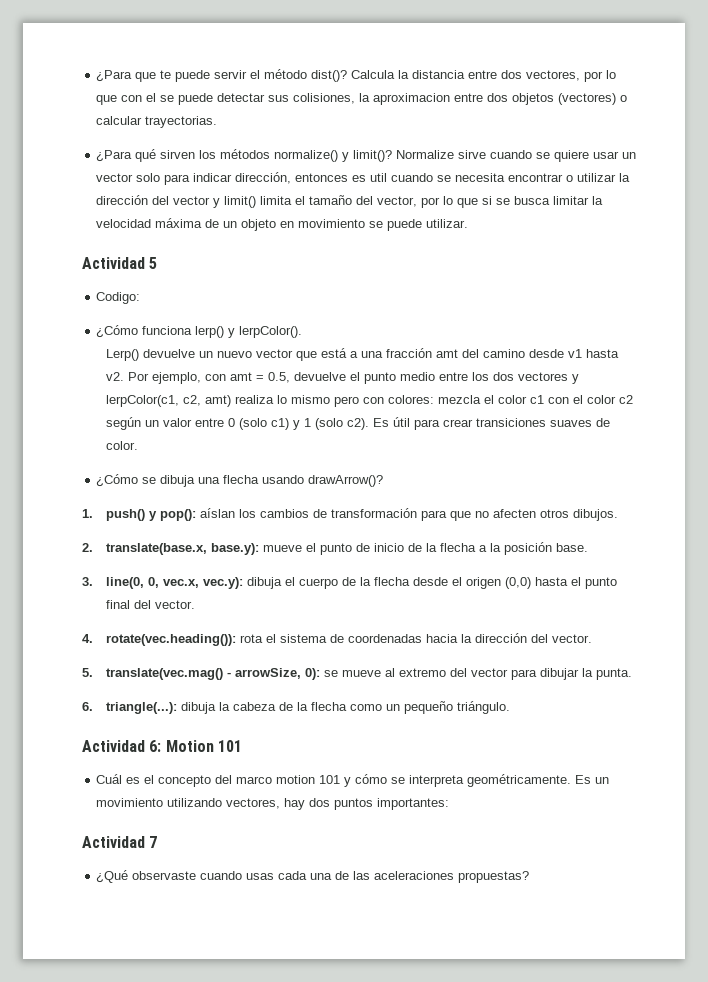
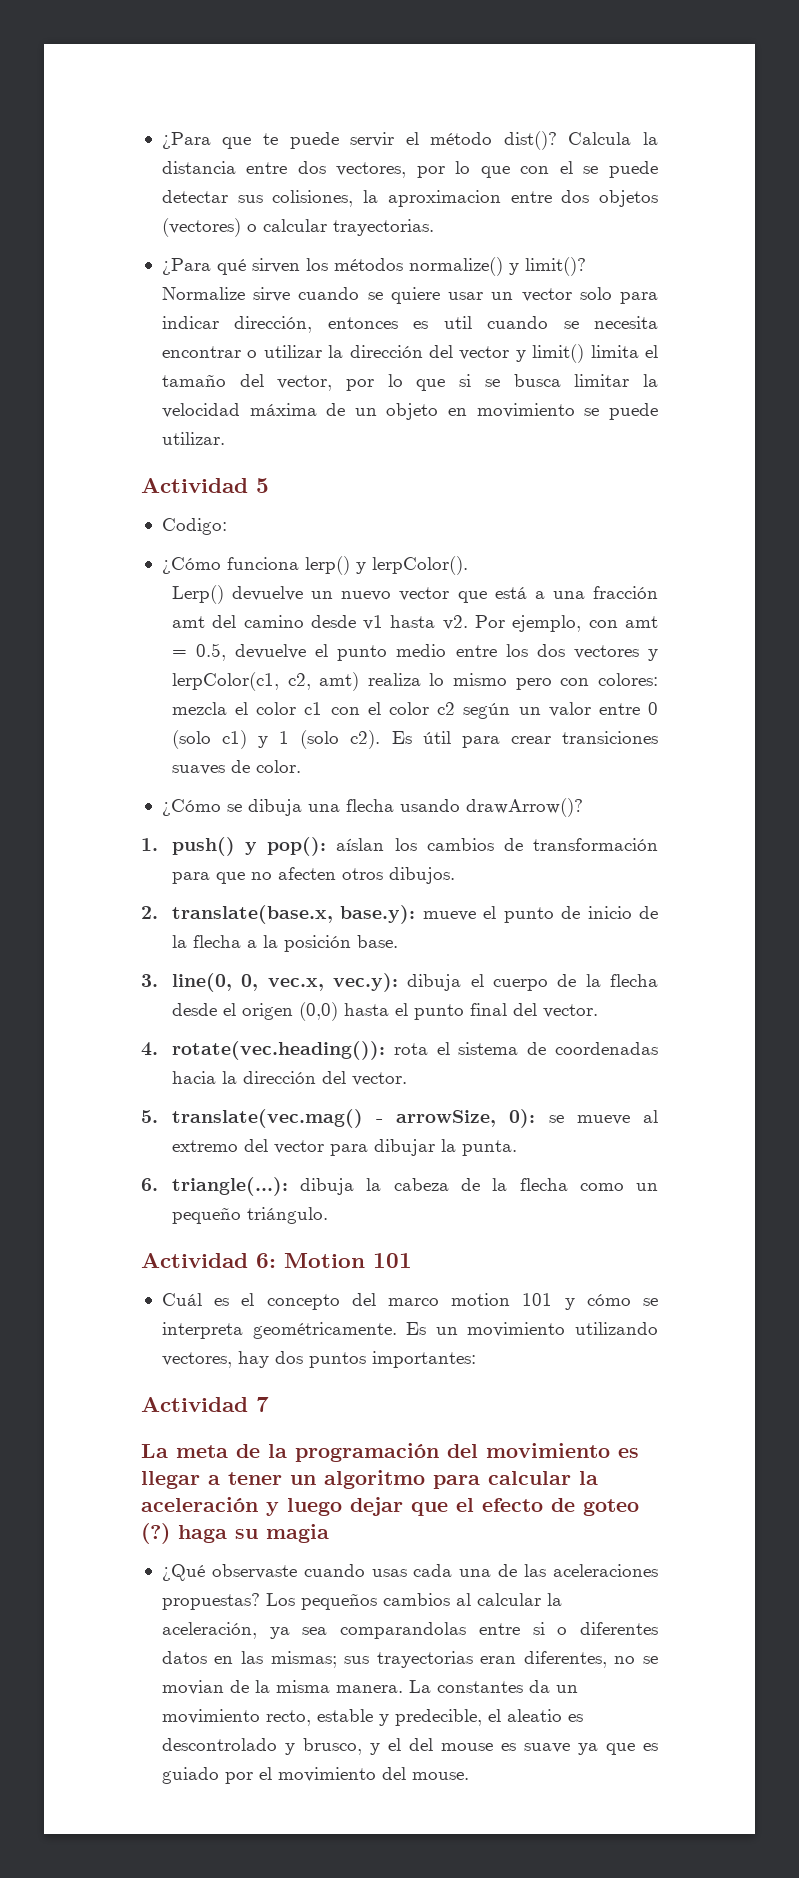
+ La meta de la programación del movimiento es llegar a tener un algoritmo para calcular la aceleración y luego dejar que el efecto de goteo (?) haga su magia
+ Los pequeños cambios al calcular la aceleración, ya sea comparandolas entre si o diferentes datos en las mismas; sus trayectorias eran diferentes, no se movian de la misma manera. La constantes da un movimiento recto, estable y predecible, el aleatio es descontrolado y brusco, y el del mouse es suave ya que es guiado por el movimiento del mouse.

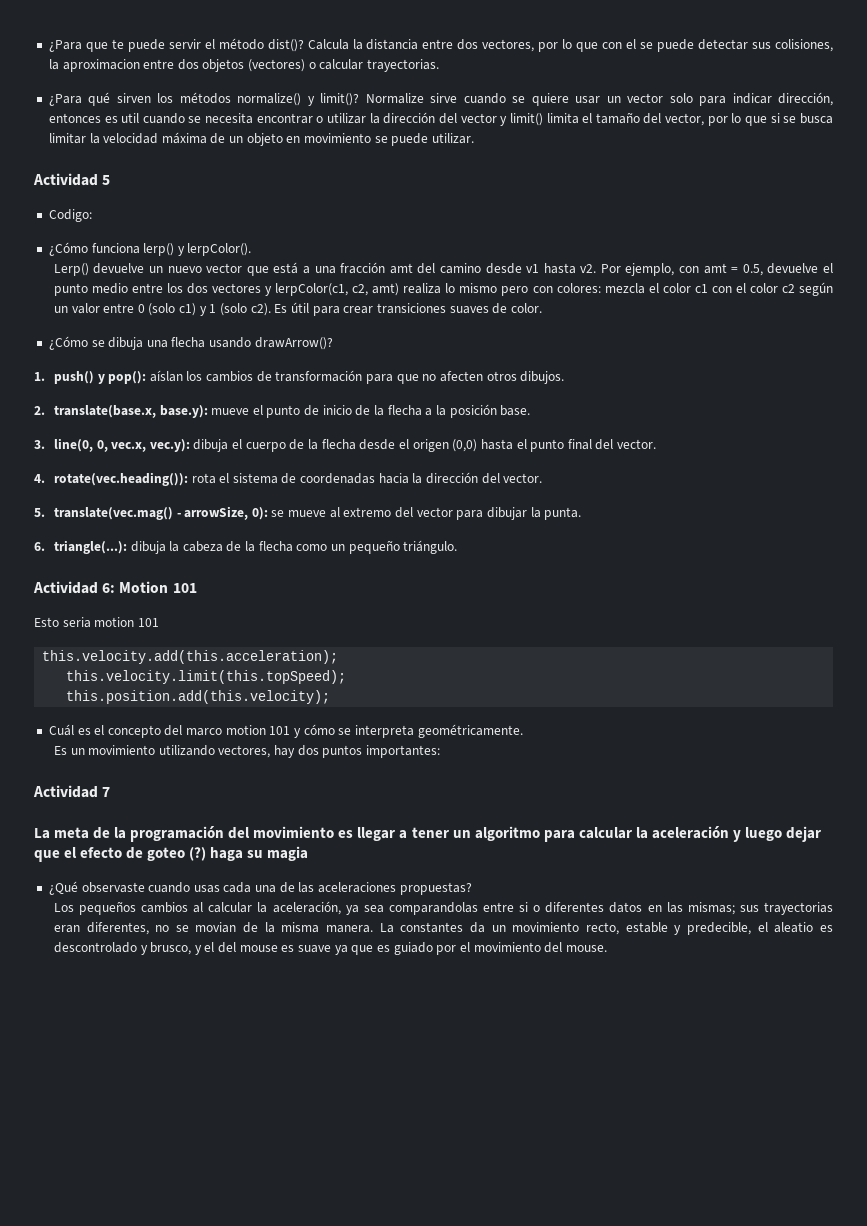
+ Esto seria motion 101
+ this.velocity.add(this.acceleration);
+ this.velocity.limit(this.topSpeed);
+ this.position.add(this.velocity);
- Cuál es el concepto del marco motion 101 y cómo se interpreta geométricamente. Es un movimiento utilizando vectores, hay dos puntos importantes:
+ Cuál es el concepto del marco motion 101 y cómo se interpreta geométricamente.
+ Es un movimiento utilizando vectores, hay dos puntos importantes:
- ¿Qué observaste cuando usas cada una de las aceleraciones propuestas? Los pequeños cambios al calcular la aceleración, ya sea comparandolas entre si o diferentes datos en las mismas; sus trayectorias eran diferentes, no se movian de la misma manera.
+ ¿Qué observaste cuando usas cada una de las aceleraciones propuestas?
+ Los pequeños cambios al calcular la aceleración, ya sea comparandolas entre si o diferentes datos en las mismas; sus trayectorias eran diferentes, no se movian de la misma manera.

